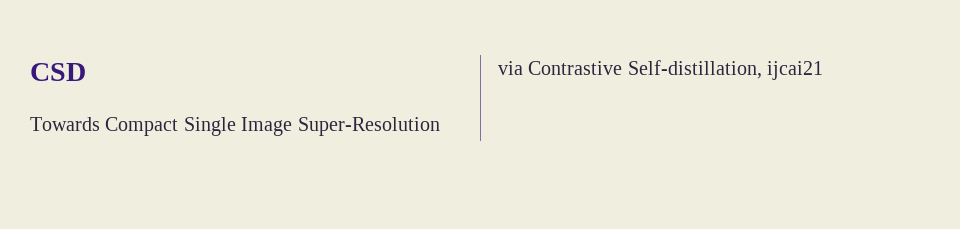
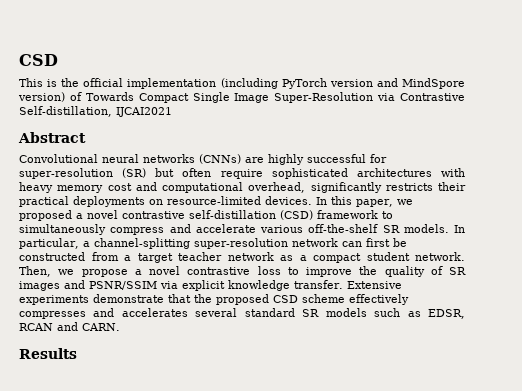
- Towards Compact Single Image Super-Resolution via Contrastive Self-distillation, ijcai21
+ This is the official implementation (including PyTorch version and MindSpore version) of Towards Compact Single Image Super-Resolution via Contrastive Self-distillation, IJCAI2021
+ Abstract
+ Convolutional neural networks (CNNs) are highly successful for super-resolution (SR) but often require sophisticated architectures with heavy memory cost and computational overhead, significantly restricts their practical deployments on resource-limited devices. In this paper, we proposed a novel contrastive self-distillation (CSD) framework to simultaneously compress and accelerate various off-the-shelf SR models. In particular, a channel-splitting super-resolution network can first be constructed from a target teacher network as a compact student network. Then, we propose a novel contrastive loss to improve the quality of SR images and PSNR/SSIM via explicit knowledge transfer. Extensive experiments demonstrate that the proposed CSD scheme effectively compresses and accelerates several standard SR models such as EDSR, RCAN and CARN.
+ Results

